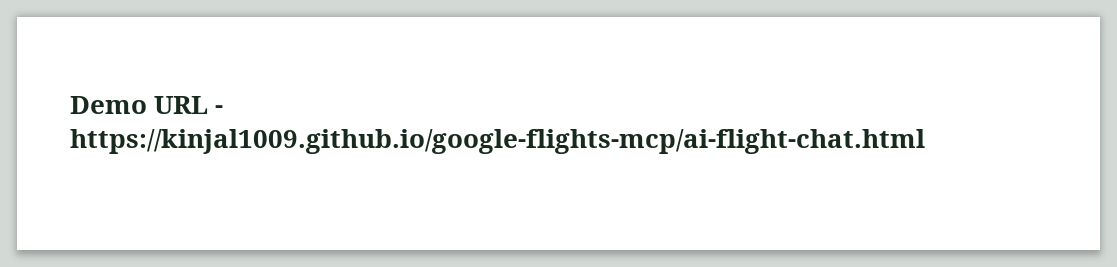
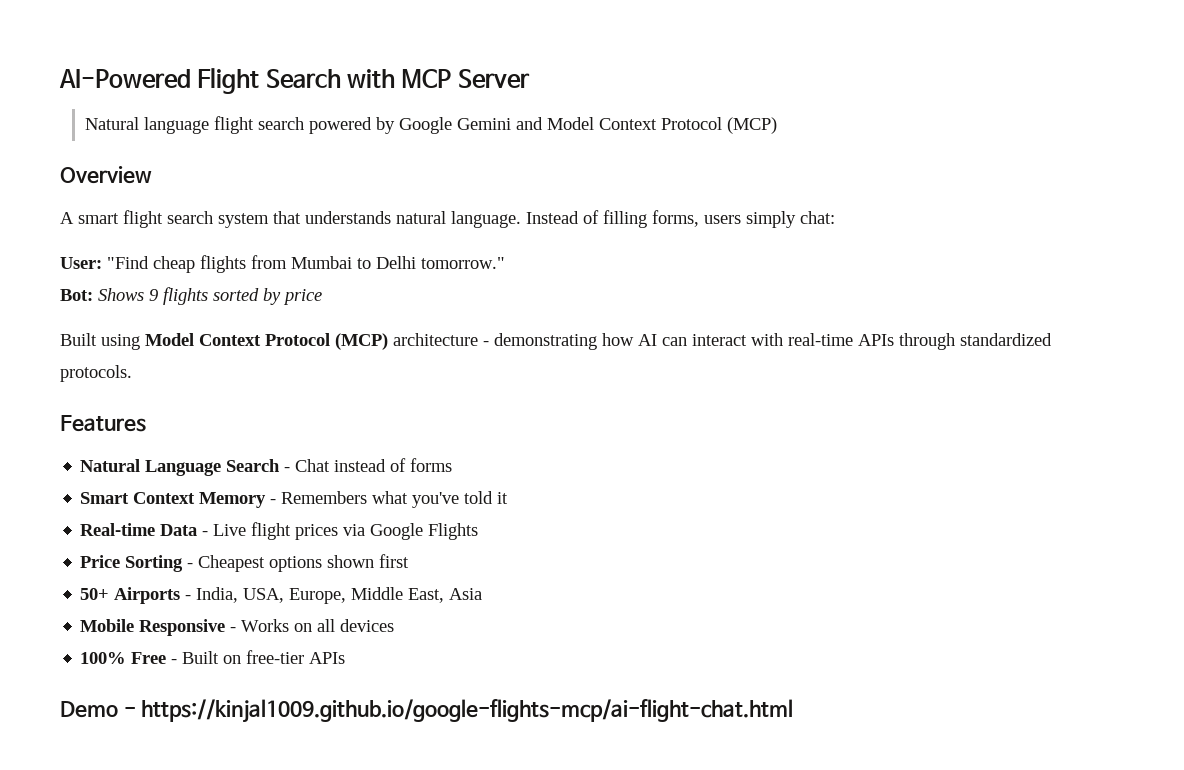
- Demo URL - https://kinjal1009.github.io/google-flights-mcp/ai-flight-chat.html
+ AI-Powered Flight Search with MCP Server
+ Natural language flight search powered by Google Gemini and Model Context Protocol (MCP)
+ Overview
+ A smart flight search system that understands natural language. Instead of filling forms, users simply chat:
+ User: "Find cheap flights from Mumbai to Delhi tomorrow."
+ Bot: Shows 9 flights sorted by price
+ Built using Model Context Protocol (MCP) architecture - demonstrating how AI can interact with real-time APIs through standardized protocols.
+ Features
+ Natural Language Search - Chat instead of forms
+ Smart Context Memory - Remembers what you've told it
+ Real-time Data - Live flight prices via Google Flights
+ Price Sorting - Cheapest options shown first
+ 50+ Airports - India, USA, Europe, Middle East, Asia
+ Mobile Responsive - Works on all devices
+ 100% Free - Built on free-tier APIs
+ Demo - https://kinjal1009.github.io/google-flights-mcp/ai-flight-chat.html

